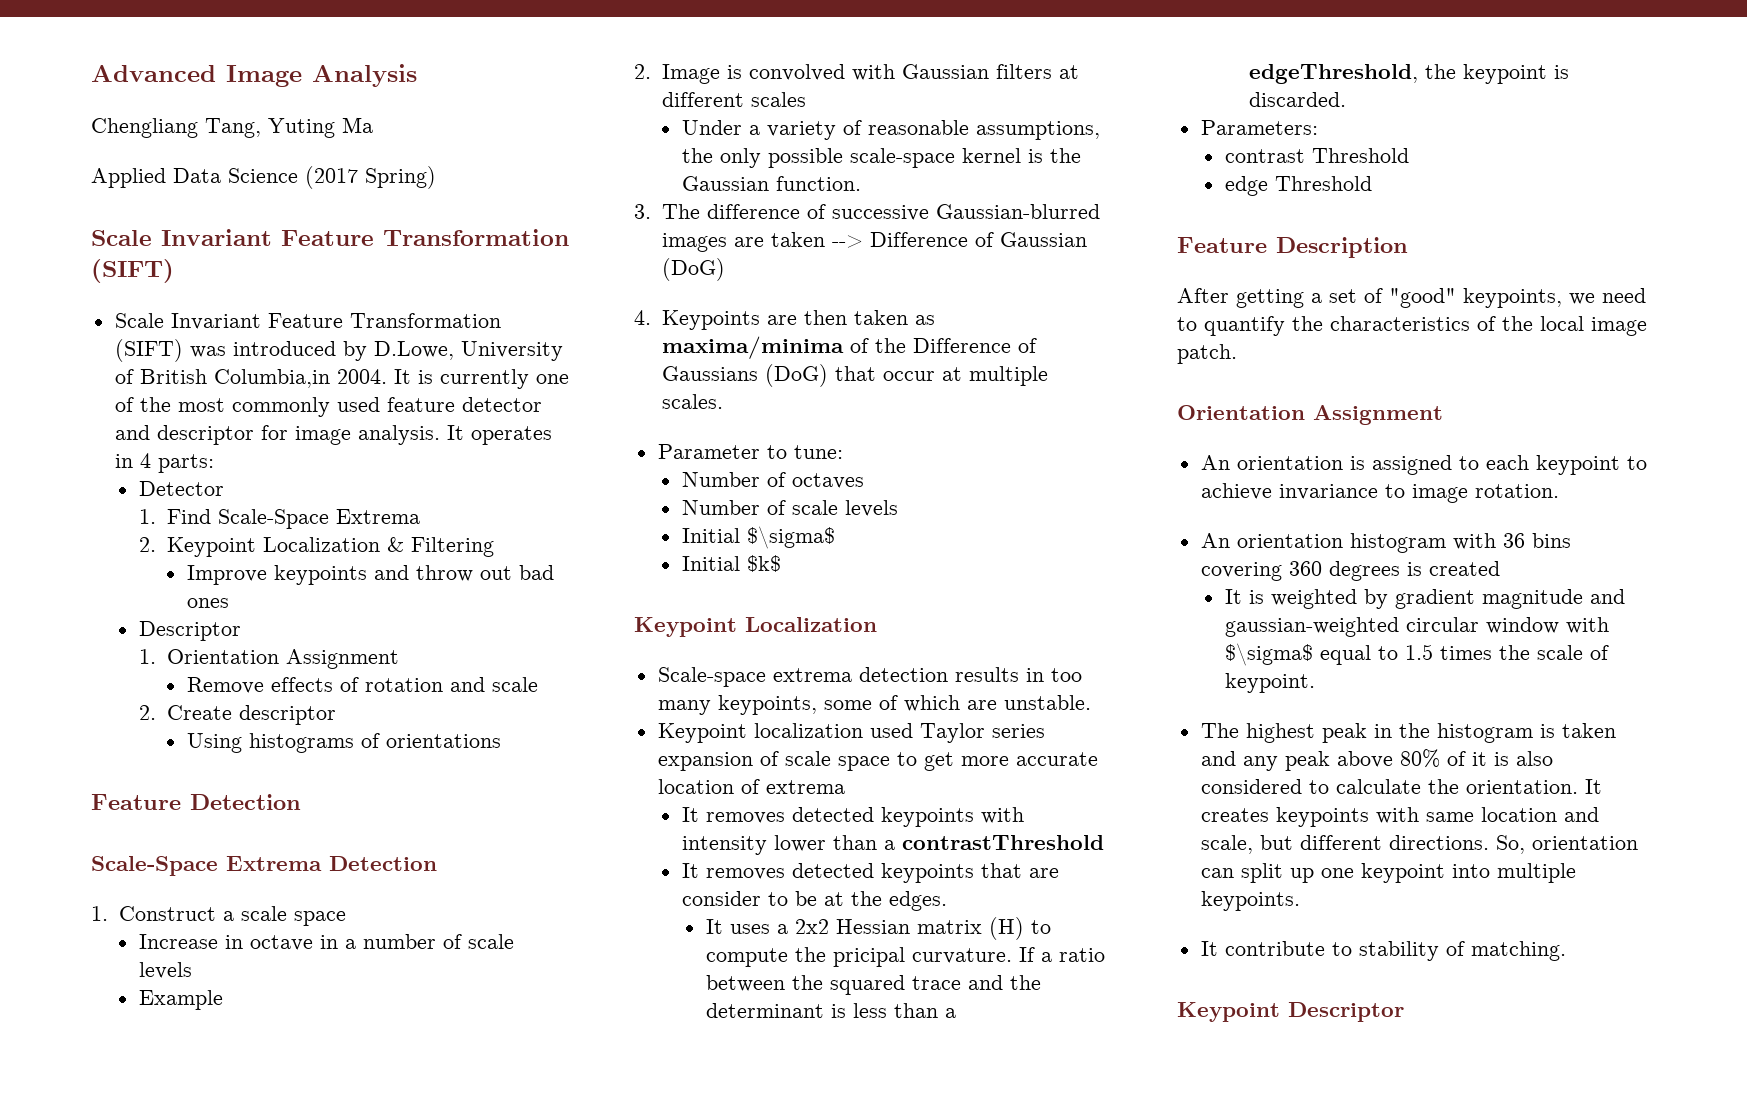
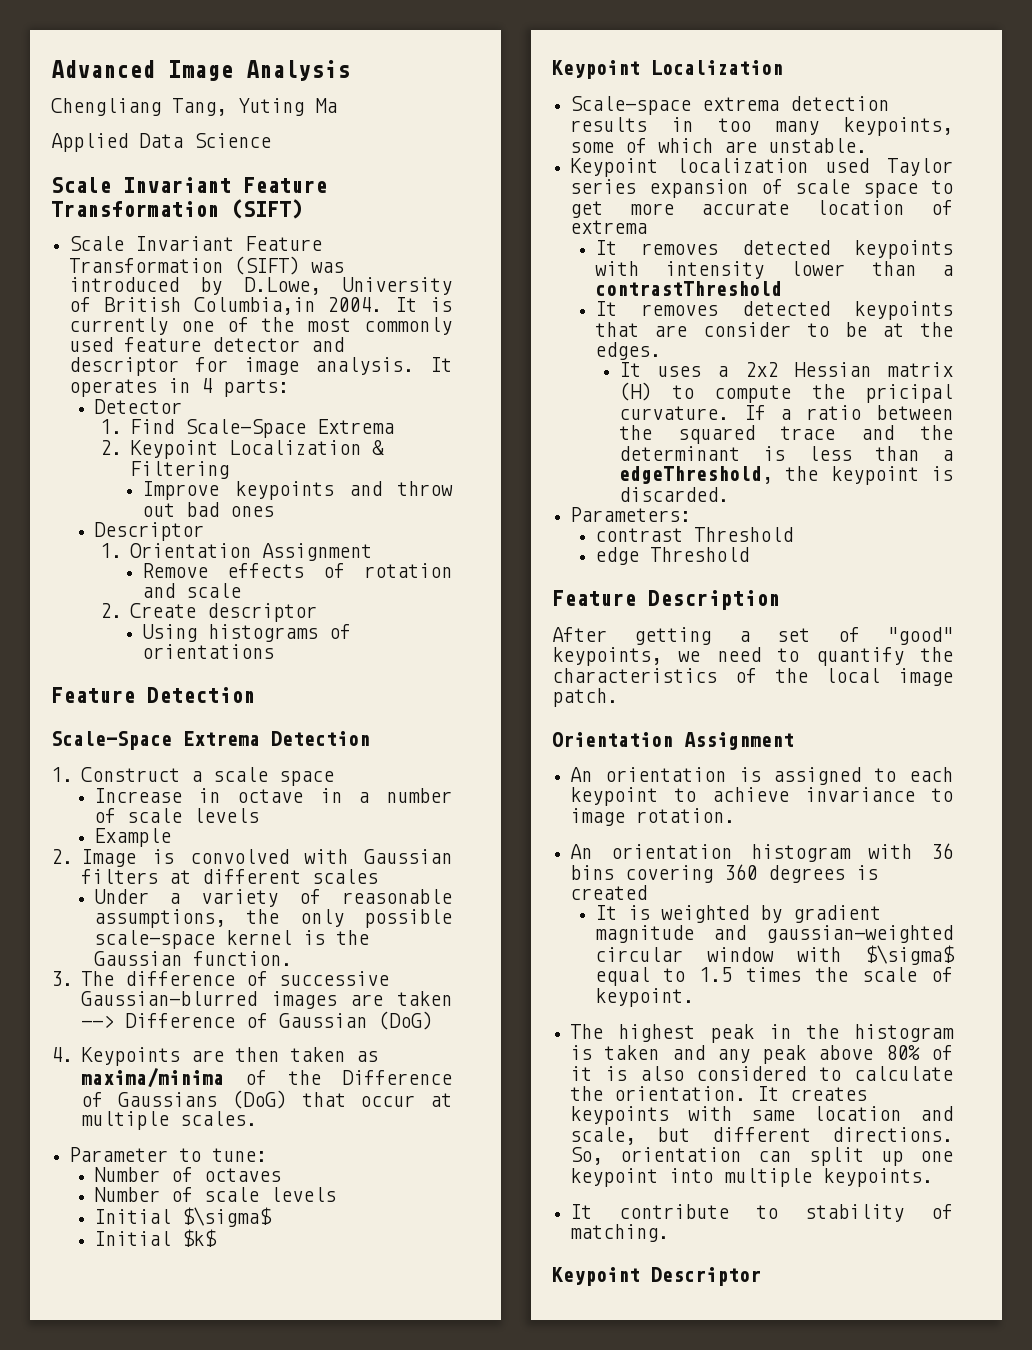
- Applied Data Science (2017 Spring)
+ Applied Data Science

